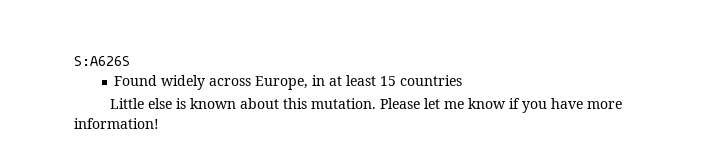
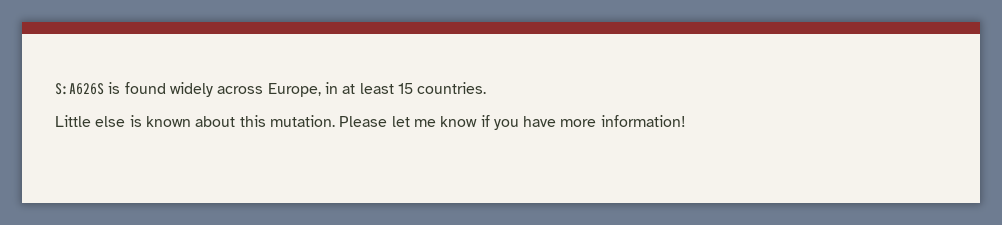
- S:A626S
- Found widely across Europe, in at least 15 countries
+ S:A626S is found widely across Europe, in at least 15 countries.

